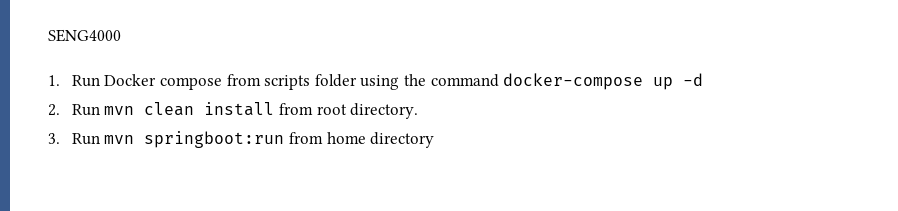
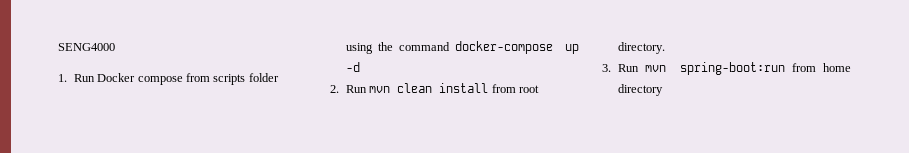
- 3. Run mvn springboot:run from home directory
+ 3. Run mvn spring-boot:run from home directory

